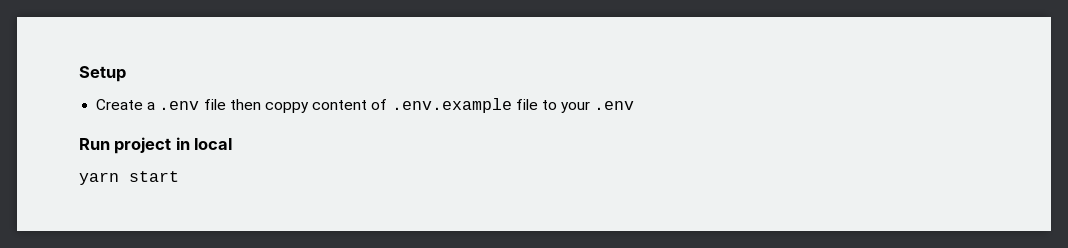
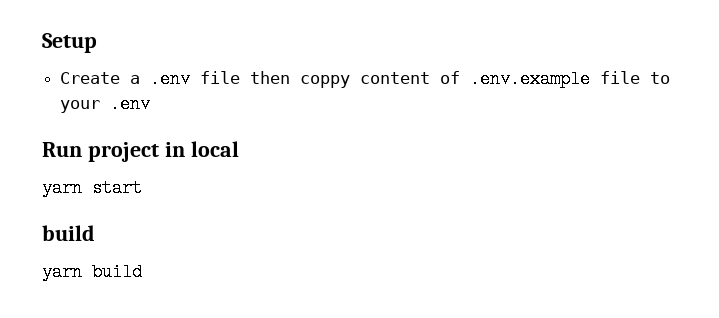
  yarn start
+ build
+ yarn build

